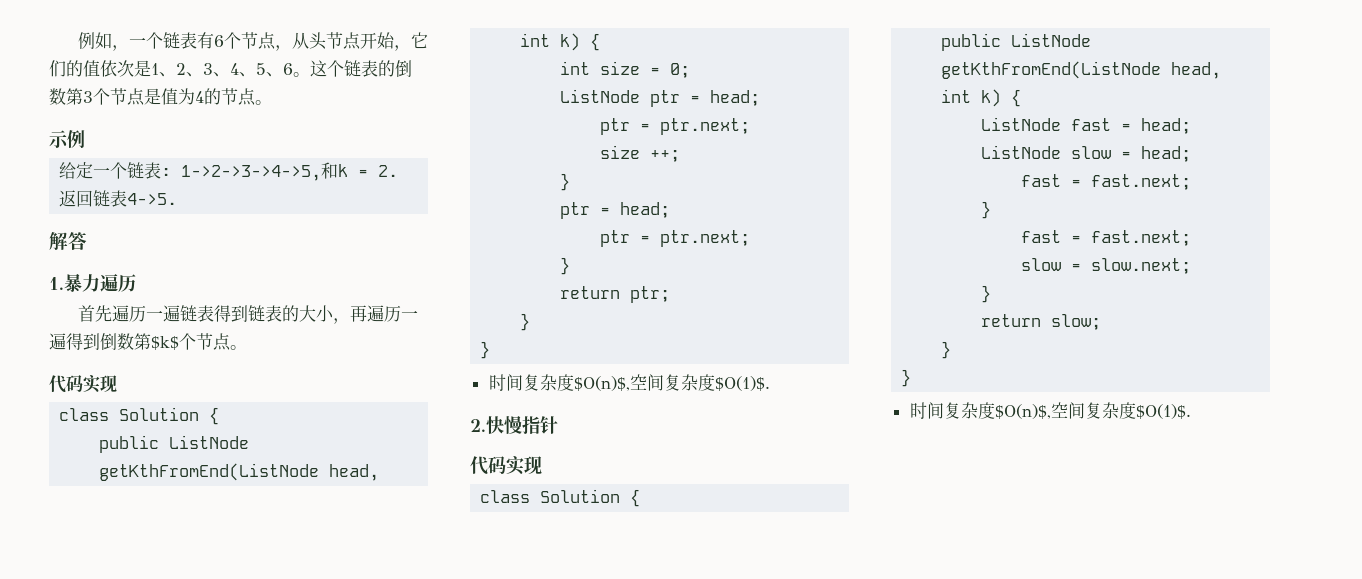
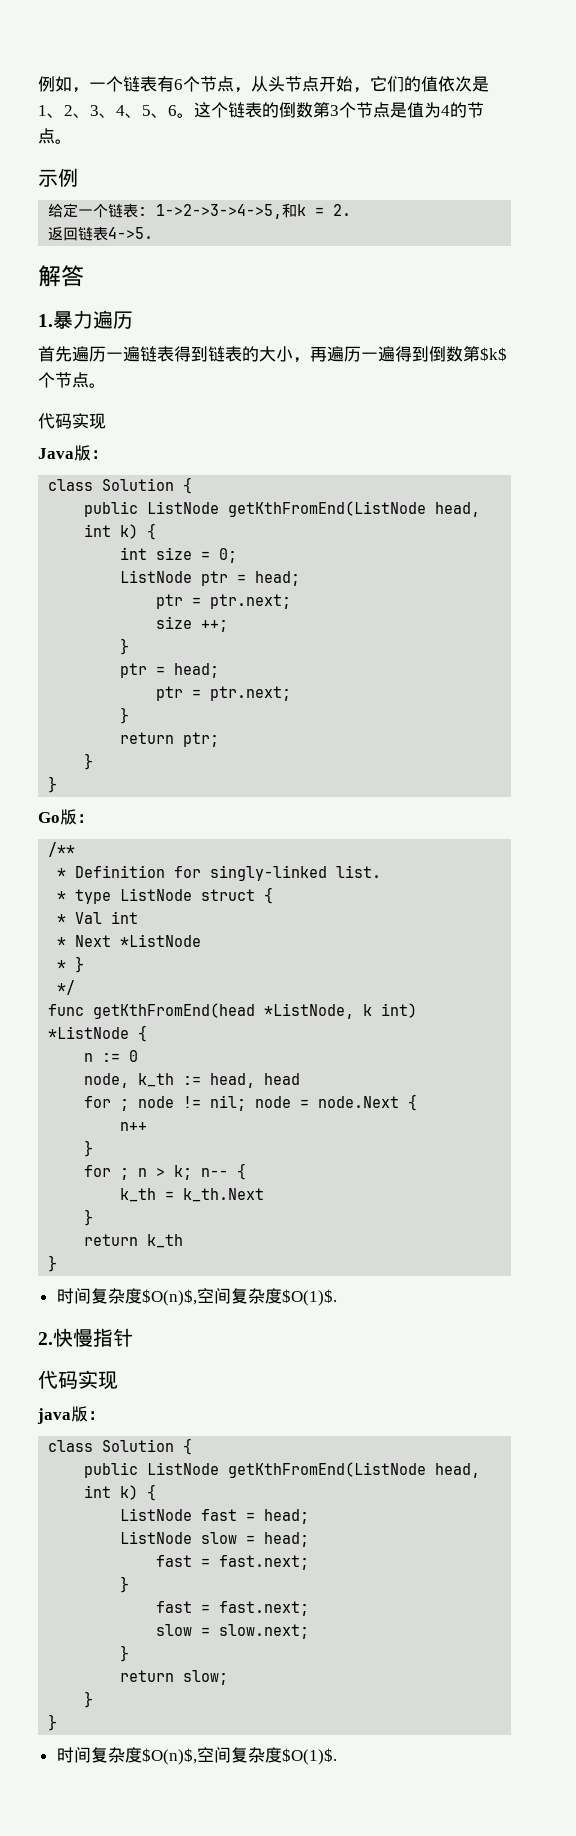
+ Java版：
+ Go版：
+ /**
+ * Definition for singly-linked list.
+ * type ListNode struct {
+ * Val int
+ * Next *ListNode
+ * }
+ */
+ func getKthFromEnd(head *ListNode, k int) *ListNode {
+ n := 0
+ node, k_th := head, head
+ for ; node != nil; node = node.Next {
+ n++
+ }
+ for ; n > k; n-- {
+ k_th = k_th.Next
+ }
+ return k_th
+ }
+ java版：

